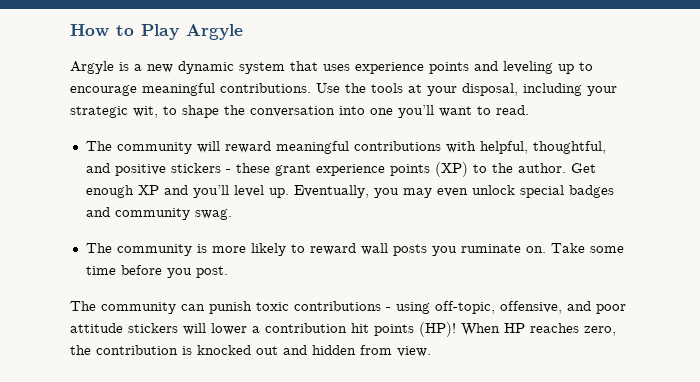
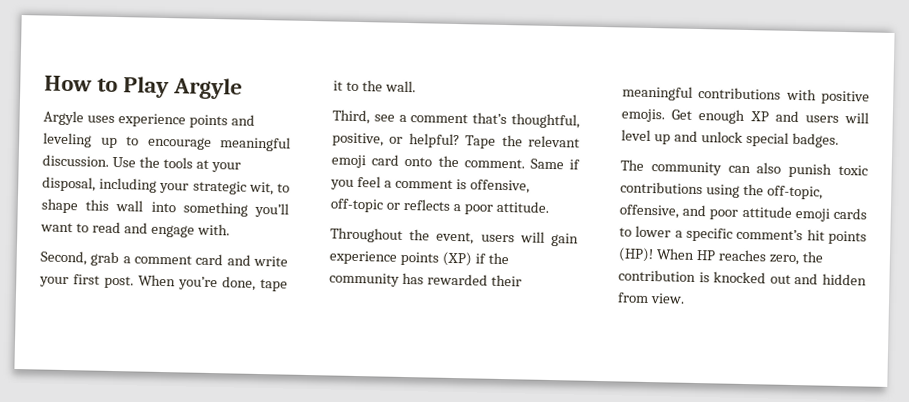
- Argyle is a new dynamic system that uses experience points and leveling up to encourage meaningful contributions.
+ Argyle uses experience points and leveling up to encourage meaningful discussion.
- Use the tools at your disposal, including your strategic wit, to shape the conversation into one you’ll want to read.
- The community will reward meaningful contributions with helpful, thoughtful, and positive stickers - these grant experience points (XP) to the author. Get enough XP and you’ll level up. Eventually, you may even unlock special badges and community swag.
- The community is more likely to reward wall posts you ruminate on. Take some time before you post.
+ Use the tools at your disposal, including your strategic wit, to shape this wall into something you’ll want to read and engage with.
+ Second, grab a comment card and write your first post. When you’re done, tape it to the wall.
+ Third, see a comment that’s thoughtful, positive, or helpful? Tape the relevant emoji card onto the comment. Same if you feel a comment is offensive, off-topic or reflects a poor attitude.
+ Throughout the event, users will gain experience points (XP) if the community has rewarded their meaningful contributions with positive emojis. Get enough XP and users will level up and unlock special badges.
- The community can punish toxic contributions - using off-topic, offensive, and poor attitude stickers will lower a contribution hit points (HP)!
+ The community can also punish toxic contributions using the off-topic, offensive, and poor attitude emoji cards to lower a specific comment’s hit points (HP)!

